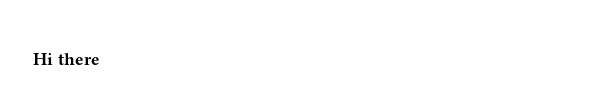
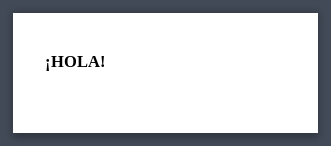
- Hi there
+ ¡HOLA!

